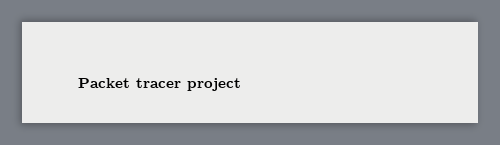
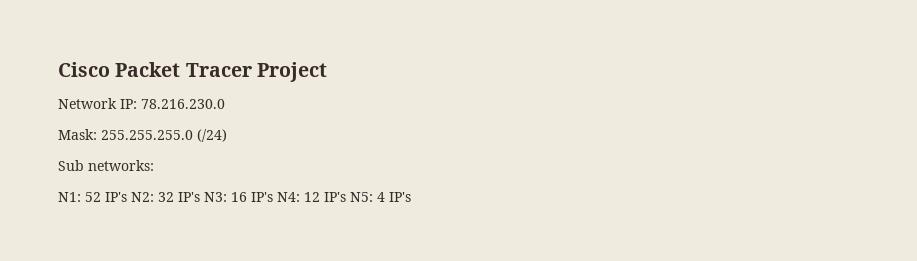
- Packet tracer project
+ Cisco Packet Tracer Project
+ Network IP: 78.216.230.0
+ Mask: 255.255.255.0 (/24)
+ Sub networks:
+ N1: 52 IP's N2: 32 IP's N3: 16 IP's N4: 12 IP's N5: 4 IP's

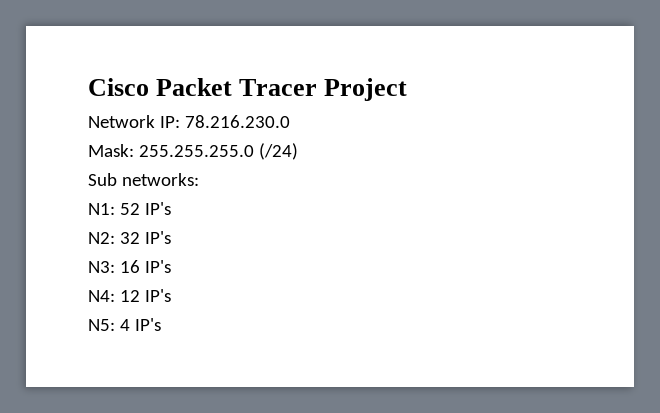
- N1: 52 IP's N2: 32 IP's N3: 16 IP's N4: 12 IP's N5: 4 IP's
+ N1: 52 IP's
+ N2: 32 IP's
+ N3: 16 IP's
+ N4: 12 IP's
+ N5: 4 IP's

